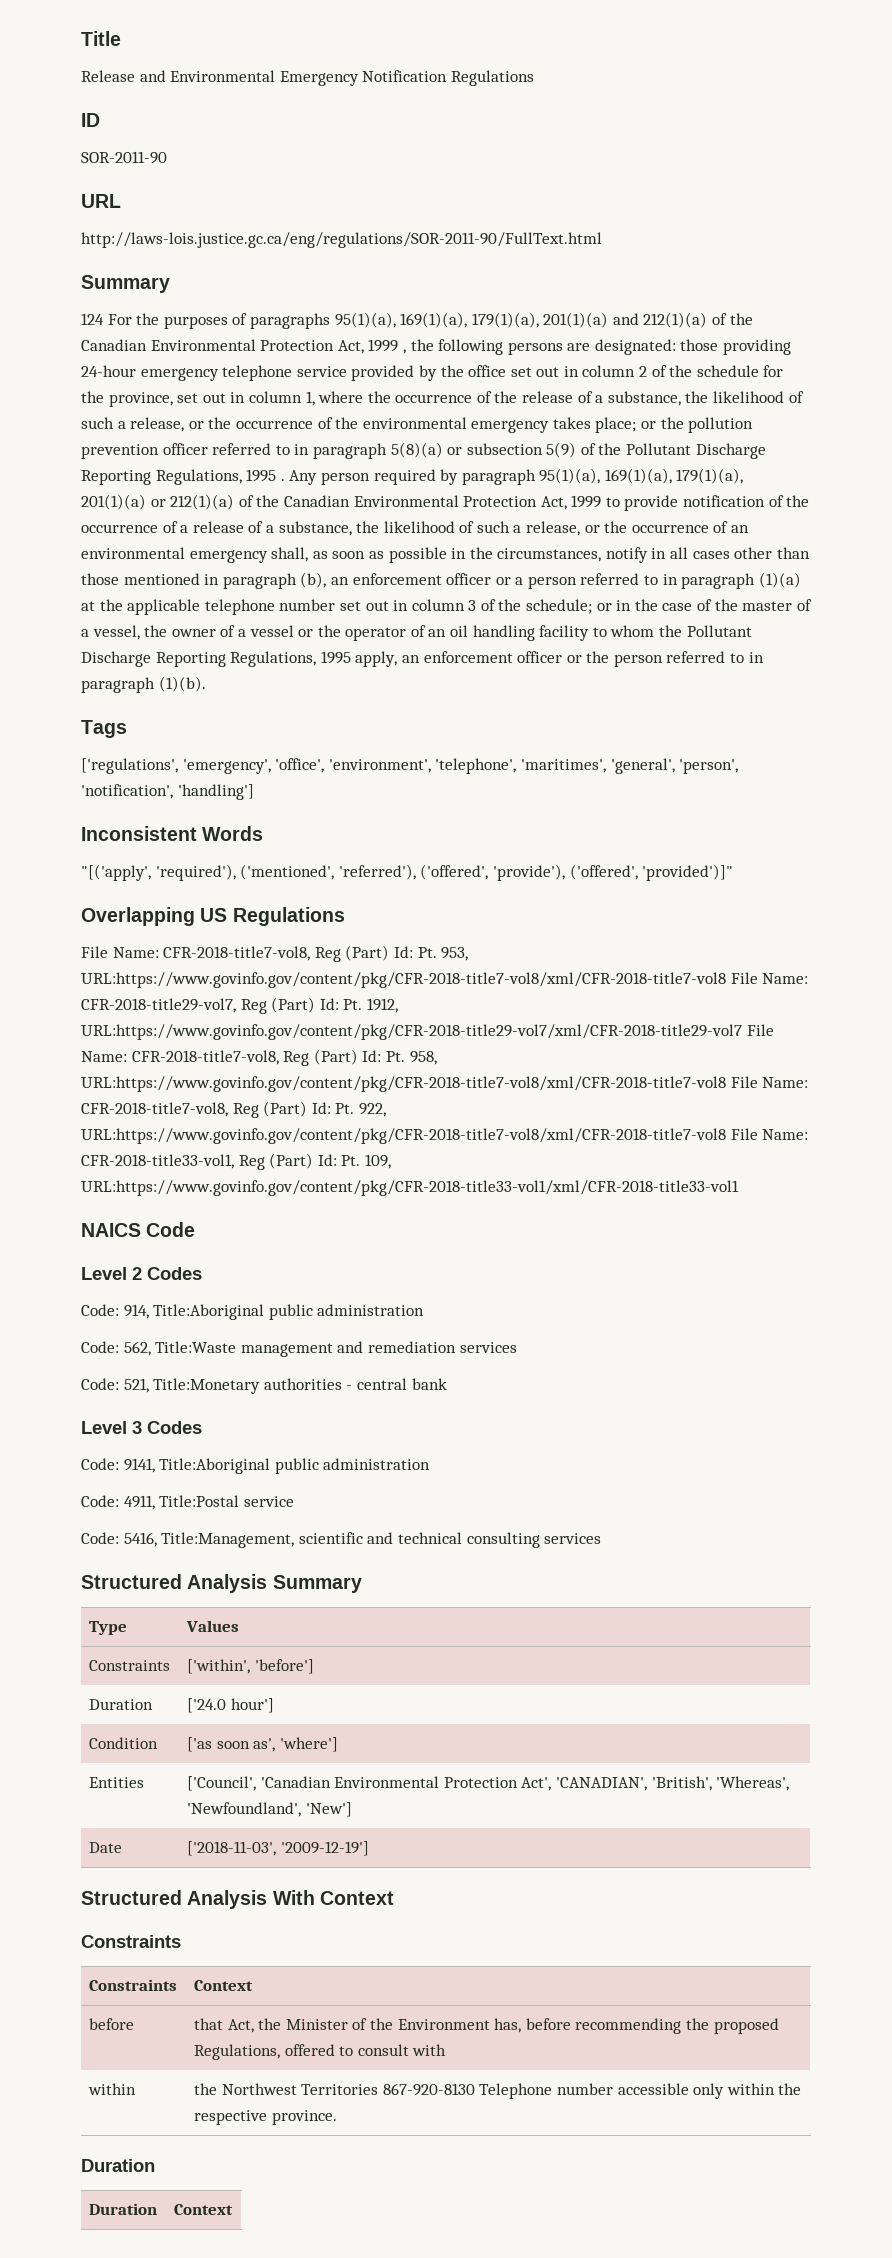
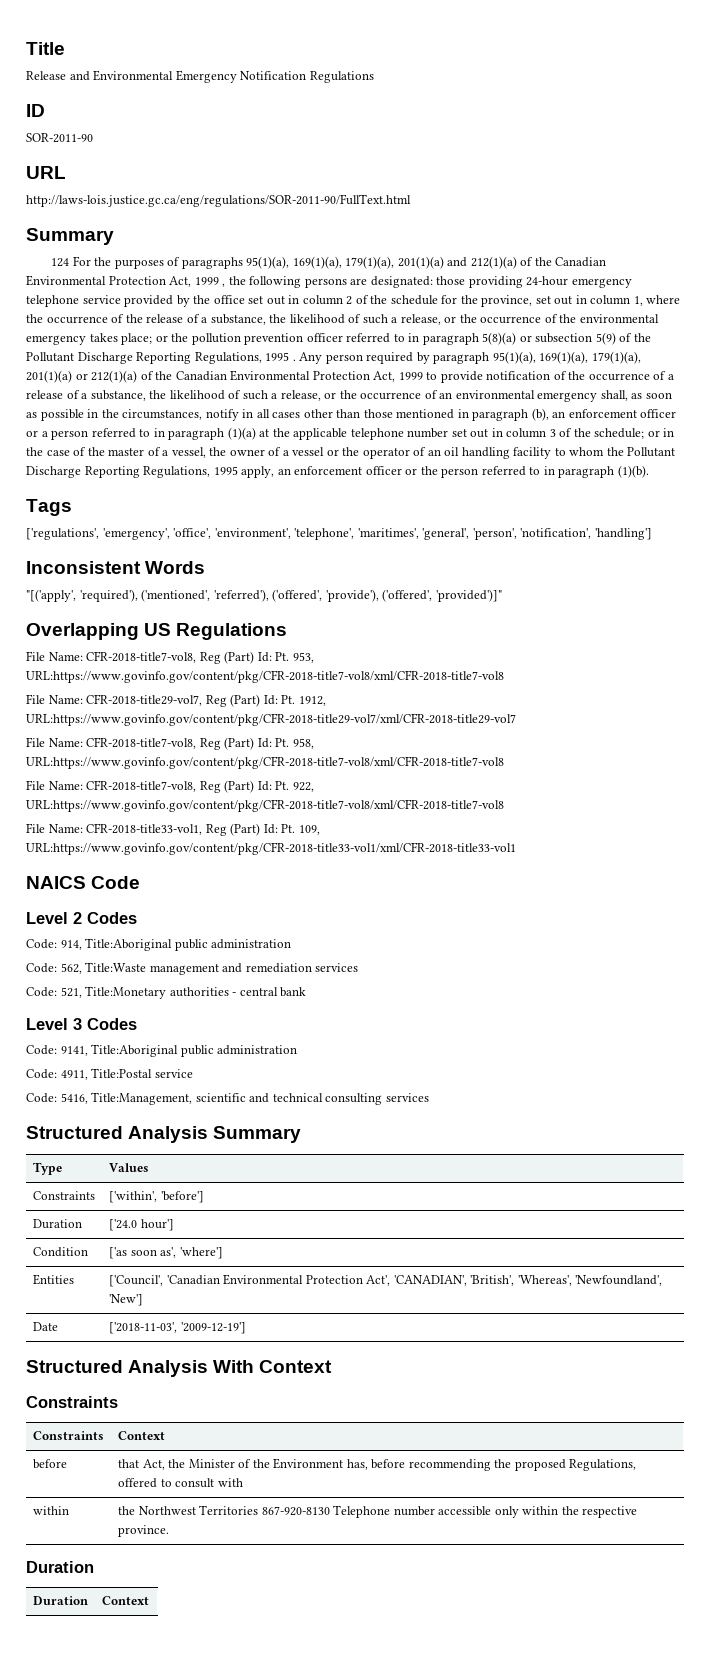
- File Name: CFR-2018-title7-vol8, Reg (Part) Id: Pt. 953, URL:https://www.govinfo.gov/content/pkg/CFR-2018-title7-vol8/xml/CFR-2018-title7-vol8 File Name: CFR-2018-title29-vol7, Reg (Part) Id: Pt. 1912, URL:https://www.govinfo.gov/content/pkg/CFR-2018-title29-vol7/xml/CFR-2018-title29-vol7 File Name: CFR-2018-title7-vol8, Reg (Part) Id: Pt. 958, URL:https://www.govinfo.gov/content/pkg/CFR-2018-title7-vol8/xml/CFR-2018-title7-vol8 File Name: CFR-2018-title7-vol8, Reg (Part) Id: Pt. 922, URL:https://www.govinfo.gov/content/pkg/CFR-2018-title7-vol8/xml/CFR-2018-title7-vol8 File Name: CFR-2018-title33-vol1, Reg (Part) Id: Pt. 109, URL:https://www.govinfo.gov/content/pkg/CFR-2018-title33-vol1/xml/CFR-2018-title33-vol1
+ File Name: CFR-2018-title7-vol8, Reg (Part) Id: Pt. 953, URL:https://www.govinfo.gov/content/pkg/CFR-2018-title7-vol8/xml/CFR-2018-title7-vol8
+ File Name: CFR-2018-title29-vol7, Reg (Part) Id: Pt. 1912, URL:https://www.govinfo.gov/content/pkg/CFR-2018-title29-vol7/xml/CFR-2018-title29-vol7
+ File Name: CFR-2018-title7-vol8, Reg (Part) Id: Pt. 958, URL:https://www.govinfo.gov/content/pkg/CFR-2018-title7-vol8/xml/CFR-2018-title7-vol8
+ File Name: CFR-2018-title7-vol8, Reg (Part) Id: Pt. 922, URL:https://www.govinfo.gov/content/pkg/CFR-2018-title7-vol8/xml/CFR-2018-title7-vol8
+ File Name: CFR-2018-title33-vol1, Reg (Part) Id: Pt. 109, URL:https://www.govinfo.gov/content/pkg/CFR-2018-title33-vol1/xml/CFR-2018-title33-vol1

